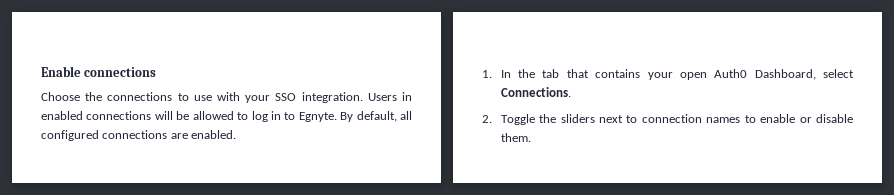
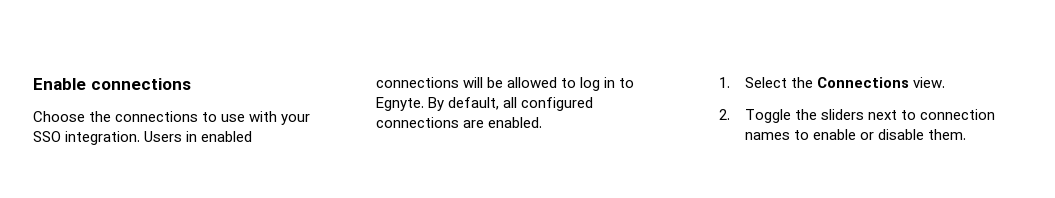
- 1. In the tab that contains your open Auth0 Dashboard, select Connections.
+ 1. Select the Connections view.

